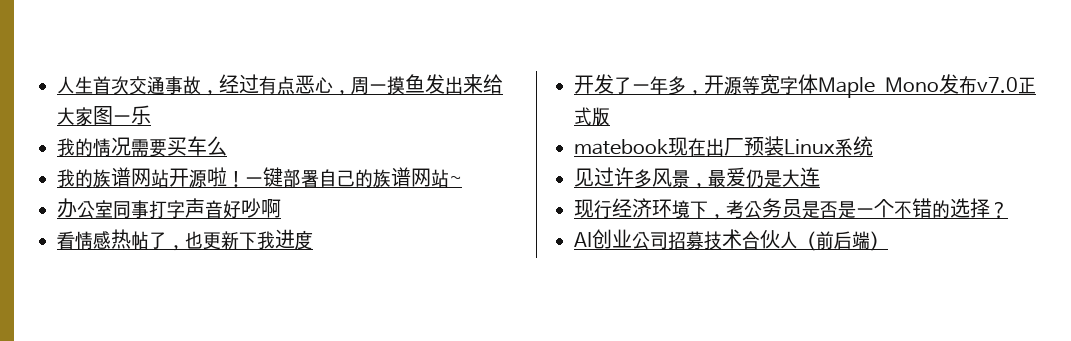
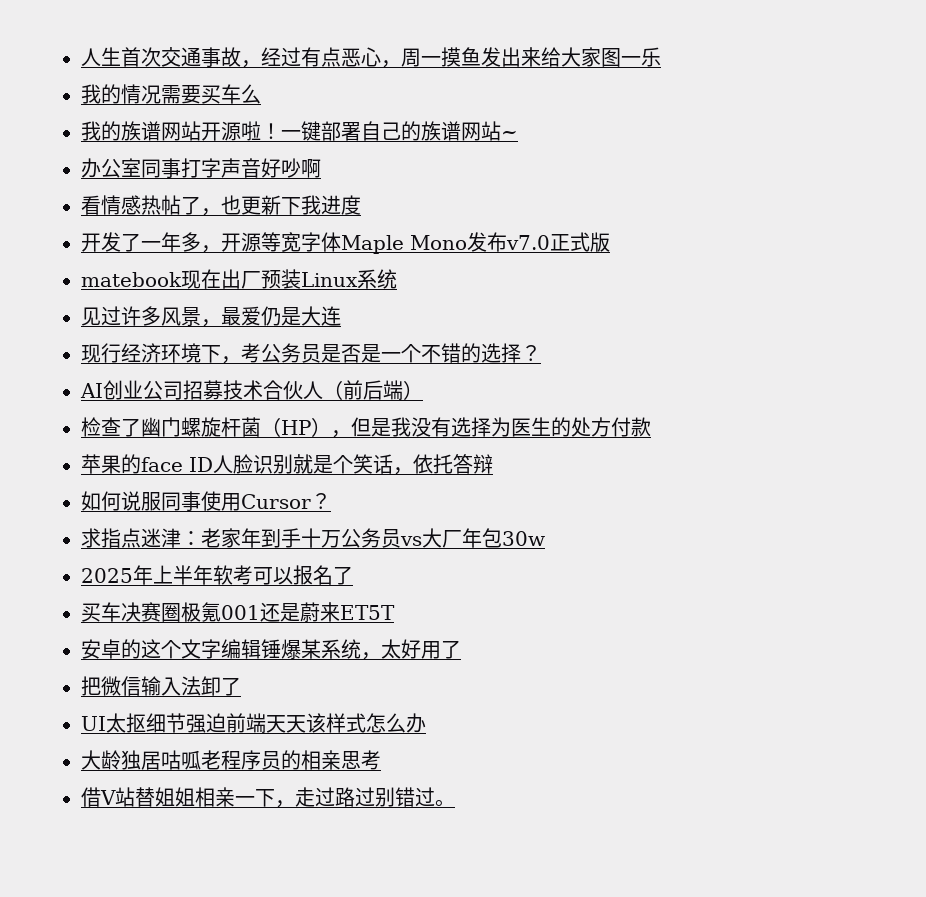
+ 检查了幽门螺旋杆菌（HP），但是我没有选择为医生的处方付款
+ 苹果的face ID人脸识别就是个笑话，依托答辩
+ 如何说服同事使用Cursor？
+ 求指点迷津：老家年到手十万公务员vs大厂年包30w
+ 2025年上半年软考可以报名了
+ 买车决赛圈极氪001还是蔚来ET5T
+ 安卓的这个文字编辑锤爆某系统，太好用了
+ 把微信输入法卸了
+ UI太抠细节强迫前端天天该样式怎么办
+ 大龄独居咕呱老程序员的相亲思考
+ 借V站替姐姐相亲一下，走过路过别错过。

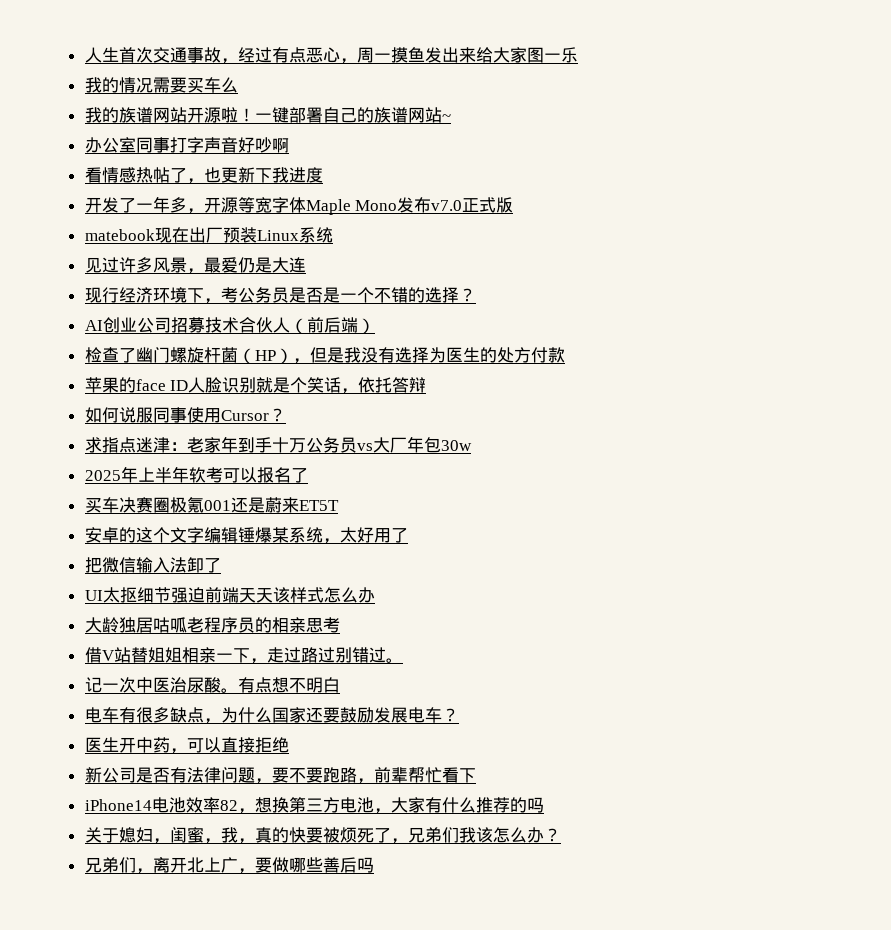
+ 记一次中医治尿酸。有点想不明白
+ 电车有很多缺点，为什么国家还要鼓励发展电车？
+ 医生开中药，可以直接拒绝
+ 新公司是否有法律问题，要不要跑路，前辈帮忙看下
+ iPhone14电池效率82，想换第三方电池，大家有什么推荐的吗
+ 关于媳妇，闺蜜，我，真的快要被烦死了，兄弟们我该怎么办？
+ 兄弟们，离开北上广，要做哪些善后吗

